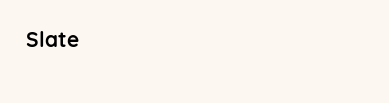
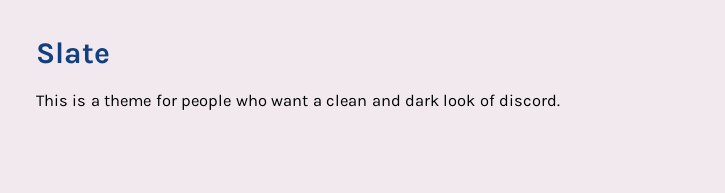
+ This is a theme for people who want a clean and dark look of discord.

